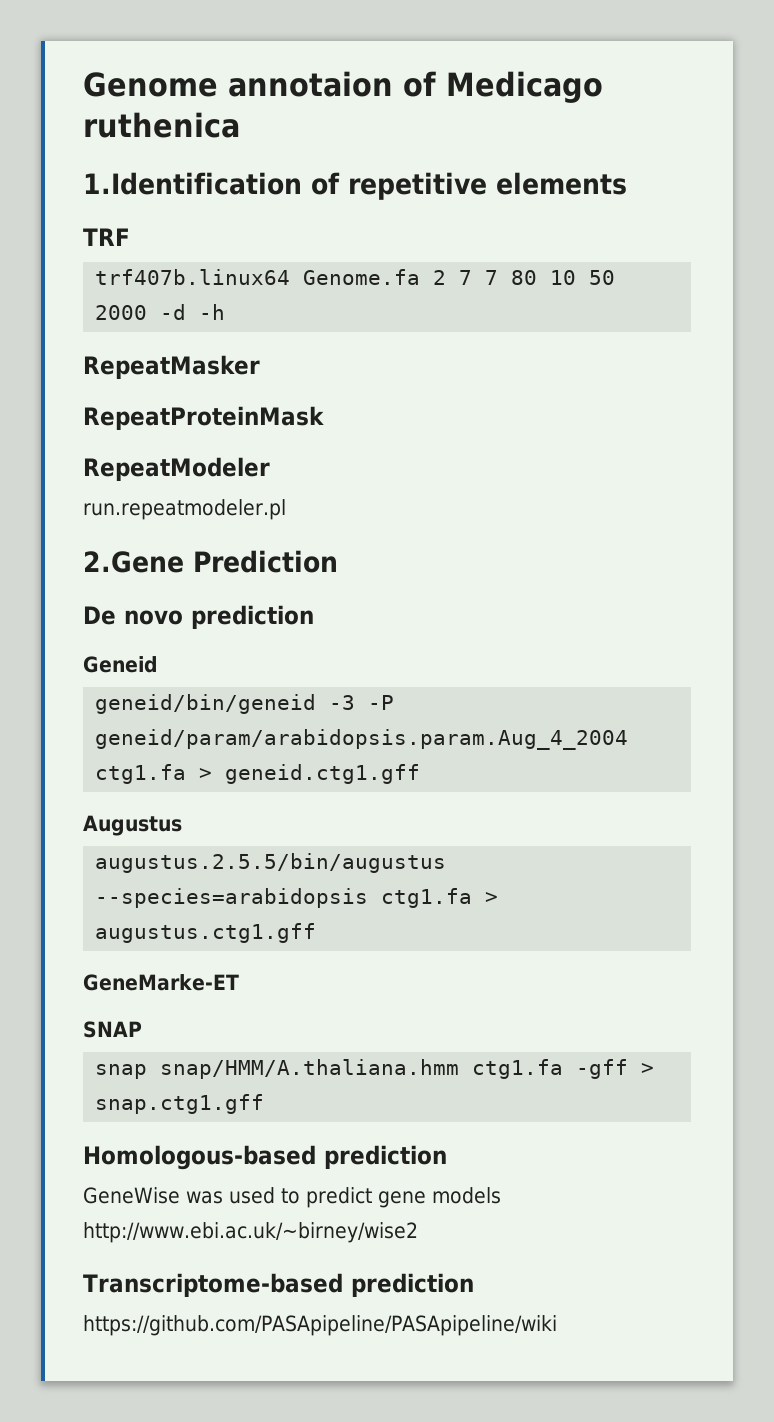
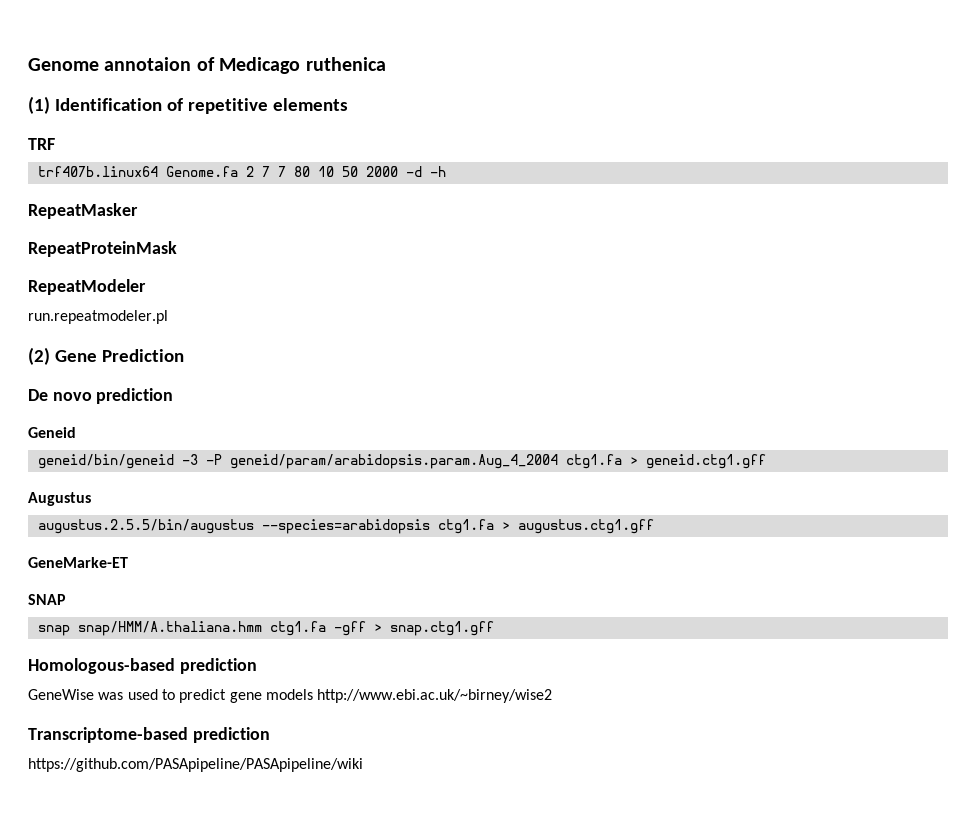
- 1.Identification of repetitive elements
+ (1) Identification of repetitive elements
- 2.Gene Prediction
+ (2) Gene Prediction

